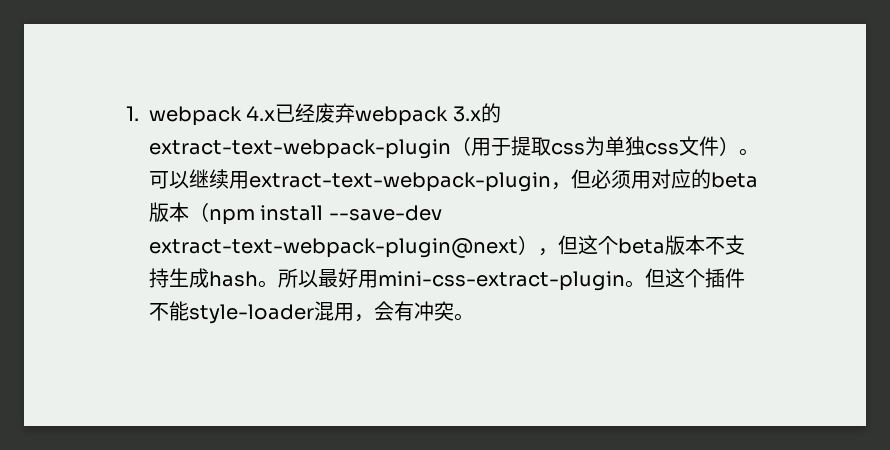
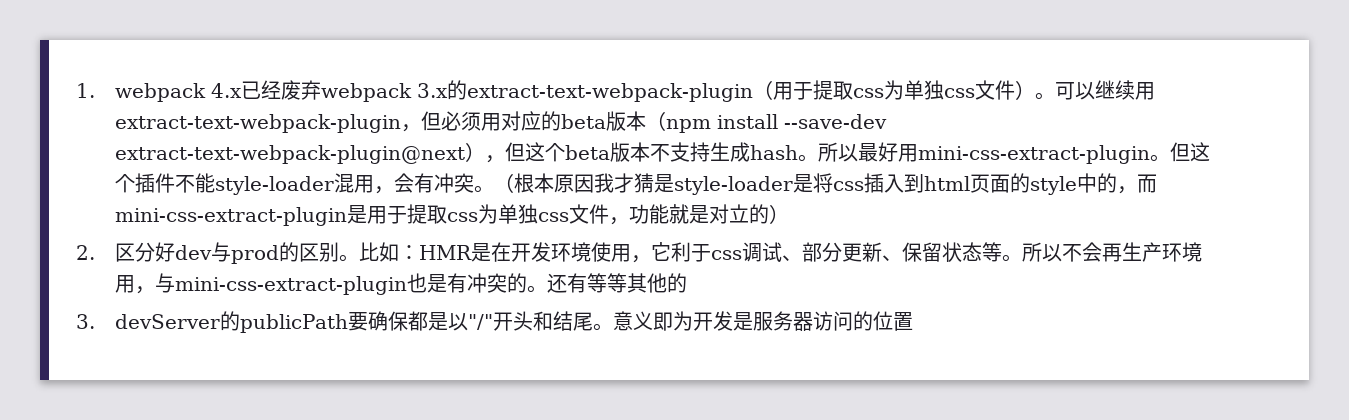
+ （根本原因我才猜是style-loader是将css插入到html页面的style中的，而mini-css-extract-plugin是用于提取css为单独css文件，功能就是对立的）
+ 2.区分好dev与prod的区别。比如：HMR是在开发环境使用，它利于css调试、部分更新、保留状态等。所以不会再生产环境用，与mini-css-extract-plugin也是有冲突的。还有等等其他的
+ 3. devServer的publicPath要确保都是以"/"开头和结尾。意义即为开发是服务器访问的位置

